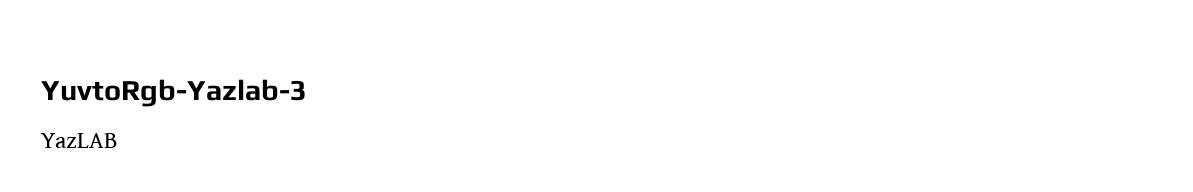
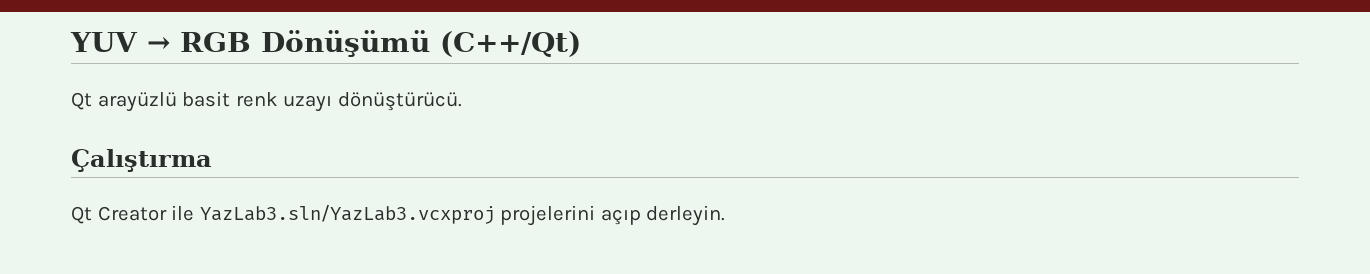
- YuvtoRgb-Yazlab-3
- YazLAB
+ YUV → RGB Dönüşümü (C++/Qt)
+ Qt arayüzlü basit renk uzayı dönüştürücü.
+ Çalıştırma
+ Qt Creator ile YazLab3.sln/YazLab3.vcxproj projelerini açıp derleyin.

